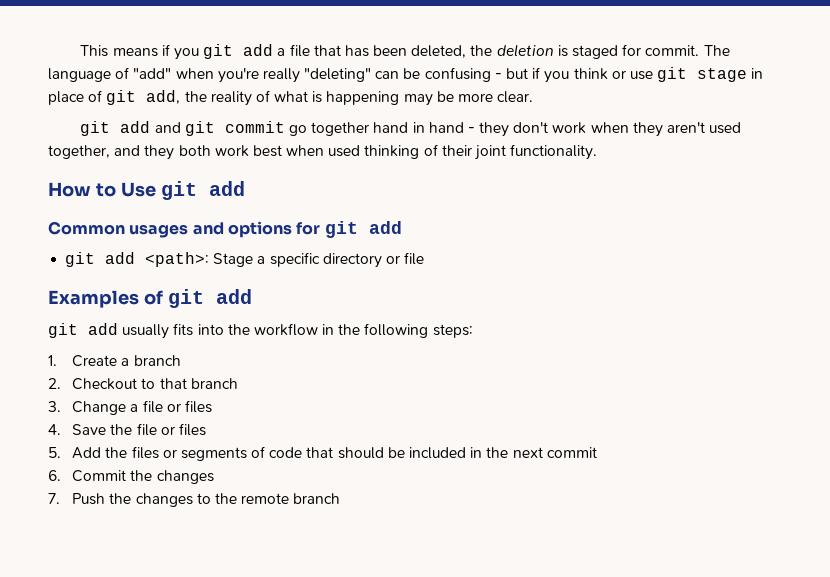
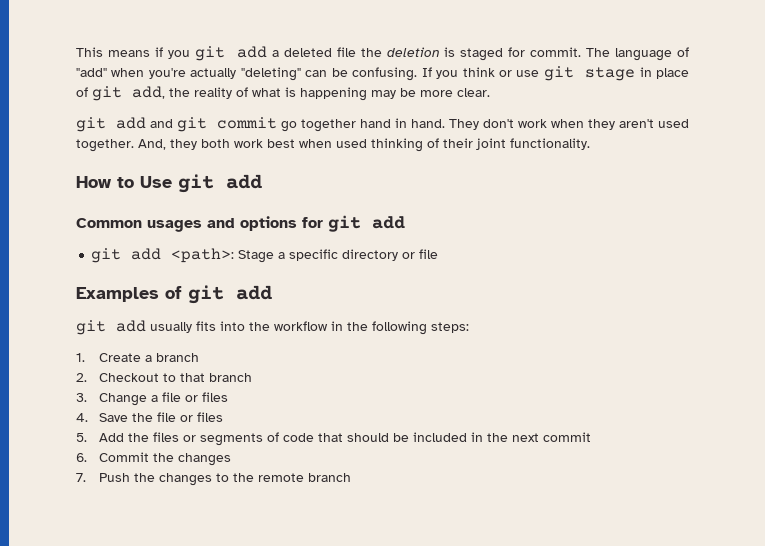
- This means if you git add a file that has been deleted, the deletion is staged for commit.
+ This means if you git add a deleted file the deletion is staged for commit.
- The language of "add" when you're really "deleting" can be confusing - but if you think or use git stage in place of git add, the reality of what is happening may be more clear.
+ The language of "add" when you're actually "deleting" can be confusing. If you think or use git stage in place of git add, the reality of what is happening may be more clear.
- git add and git commit go together hand in hand - they don't work when they aren't used together, and they both work best when used thinking of their joint functionality.
+ git add and git commit go together hand in hand. They don't work when they aren't used together. And, they both work best when used thinking of their joint functionality.

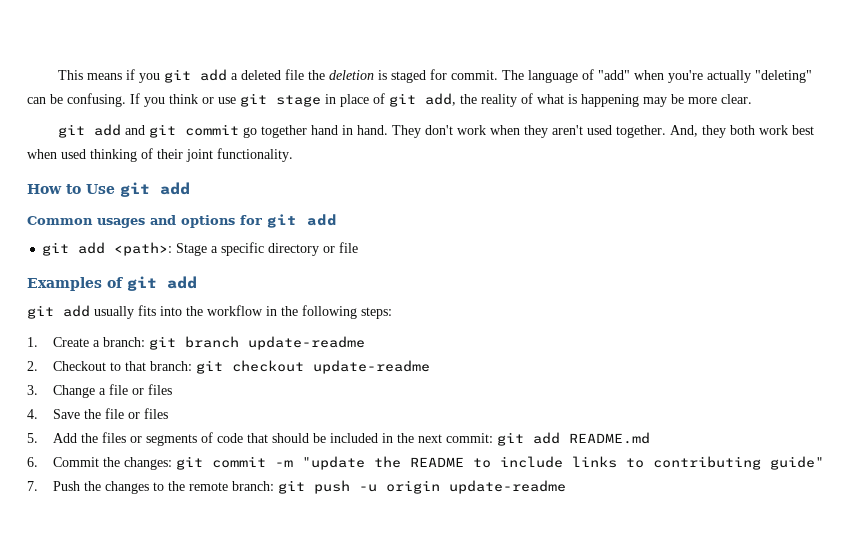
- 1. Create a branch
+ 1. Create a branch: git branch update-readme
- 2. Checkout to that branch
+ 2. Checkout to that branch: git checkout update-readme
- 5. Add the files or segments of code that should be included in the next commit
+ 5. Add the files or segments of code that should be included in the next commit: git add README.md
- 6. Commit the changes
+ 6. Commit the changes: git commit -m "update the README to include links to contributing guide"
- 7. Push the changes to the remote branch
+ 7. Push the changes to the remote branch: git push -u origin update-readme

